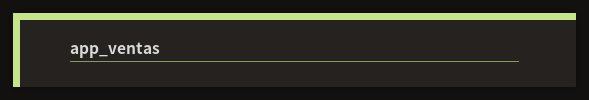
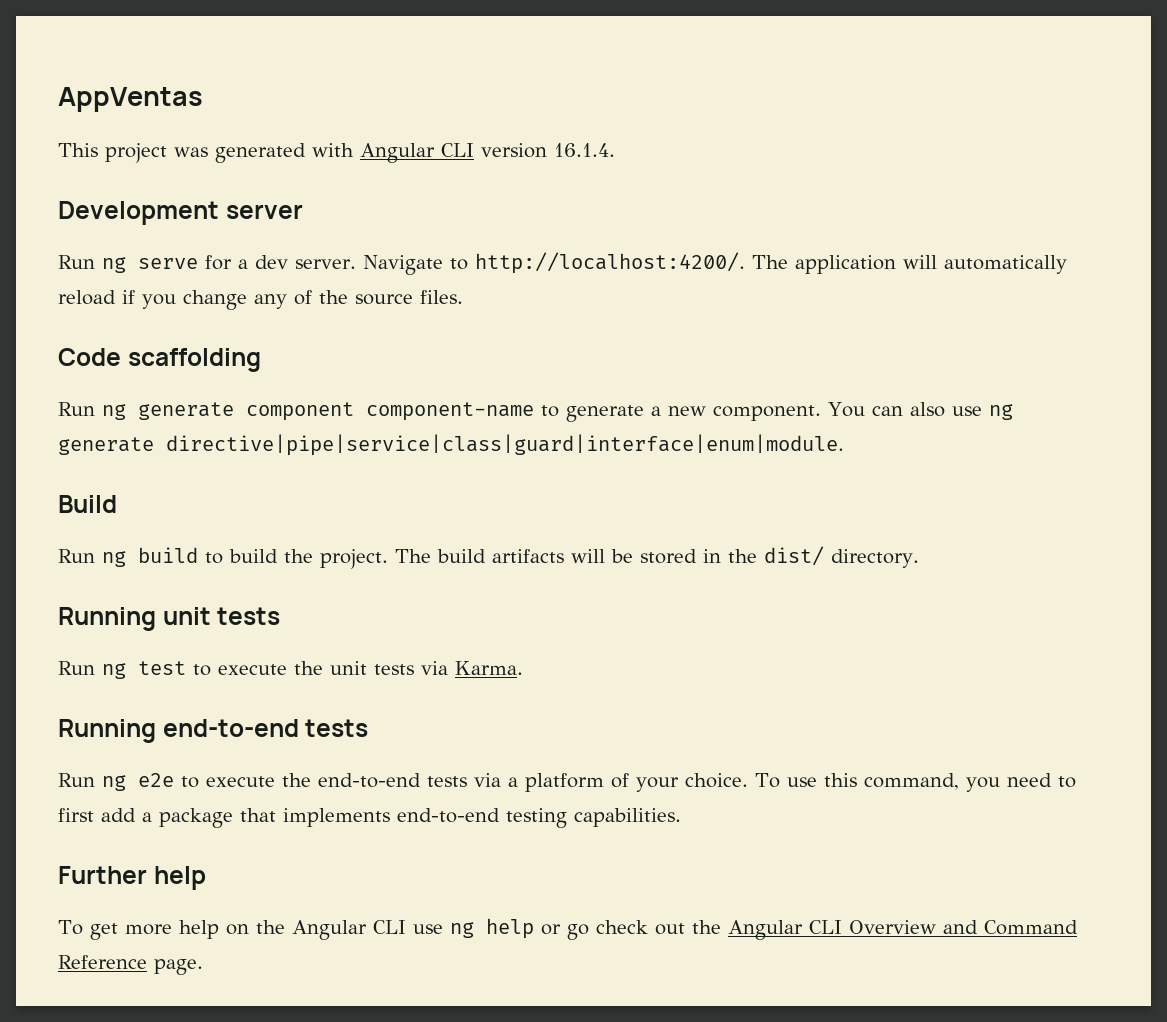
- app_ventas
+ AppVentas
+ This project was generated with Angular CLI version 16.1.4.
+ Development server
+ Run ng serve for a dev server. Navigate to http://localhost:4200/. The application will automatically reload if you change any of the source files.
+ Code scaffolding
+ Run ng generate component component-name to generate a new component. You can also use ng generate directive|pipe|service|class|guard|interface|enum|module.
+ Build
+ Run ng build to build the project. The build artifacts will be stored in the dist/ directory.
+ Running unit tests
+ Run ng test to execute the unit tests via Karma.
+ Running end-to-end tests
+ Run ng e2e to execute the end-to-end tests via a platform of your choice. To use this command, you need to first add a package that implements end-to-end testing capabilities.
+ Further help
+ To get more help on the Angular CLI use ng help or go check out the Angular CLI Overview and Command Reference page.

